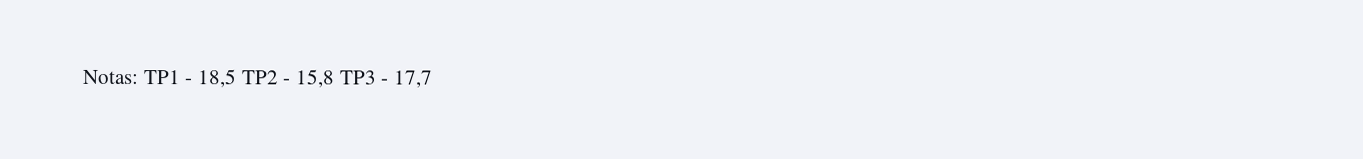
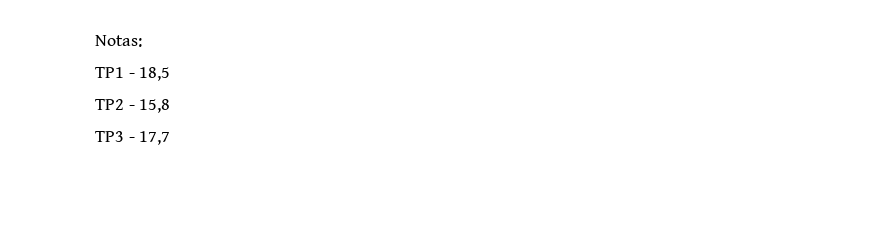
- Notas: TP1 - 18,5 TP2 - 15,8 TP3 - 17,7
+ Notas:
+ TP1 - 18,5
+ TP2 - 15,8
+ TP3 - 17,7

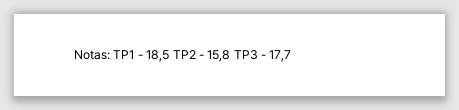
- Notas:
- TP1 - 18,5
- TP2 - 15,8
- TP3 - 17,7
+ Notas: TP1 - 18,5 TP2 - 15,8 TP3 - 17,7

